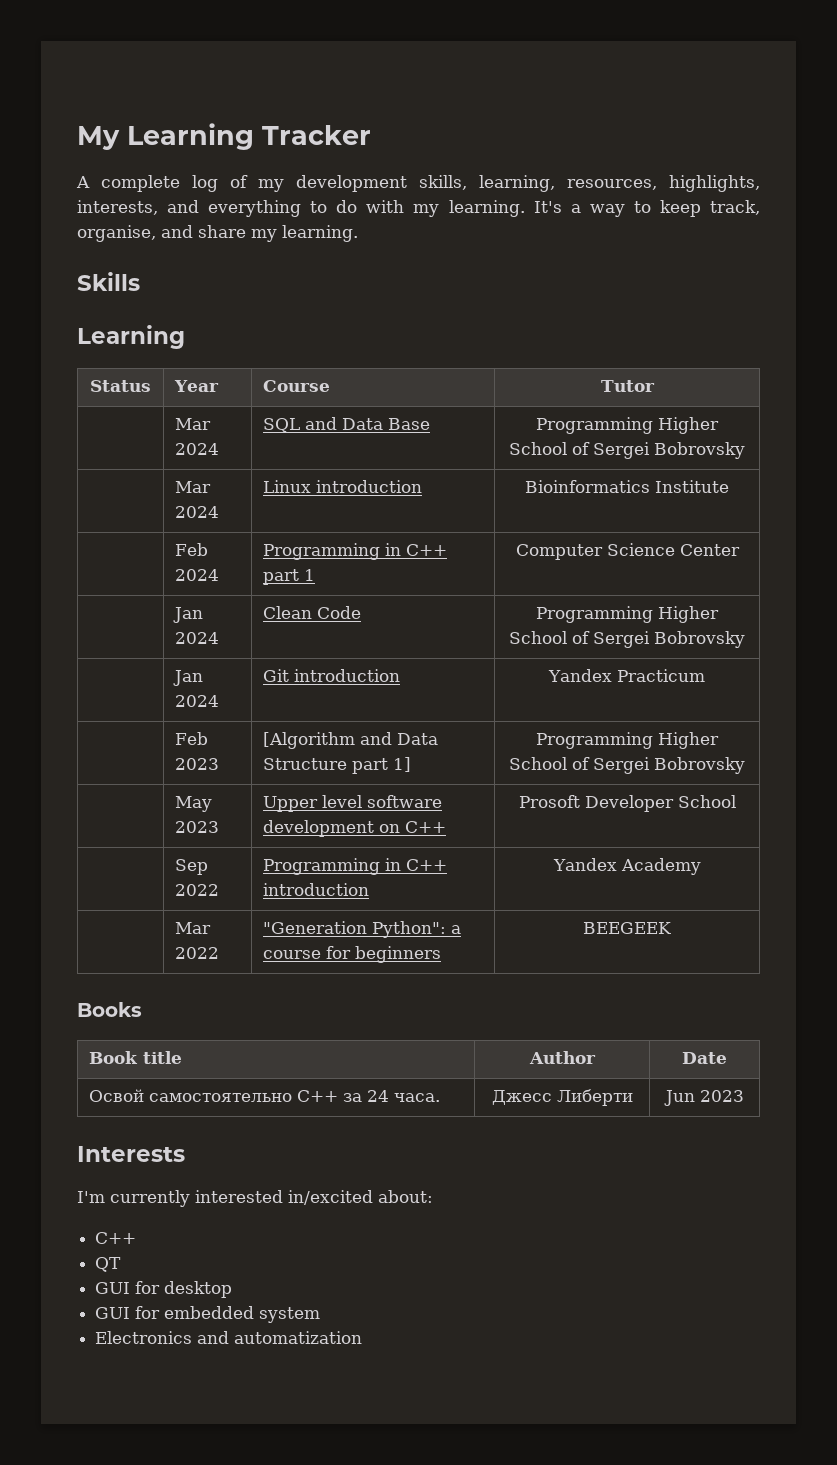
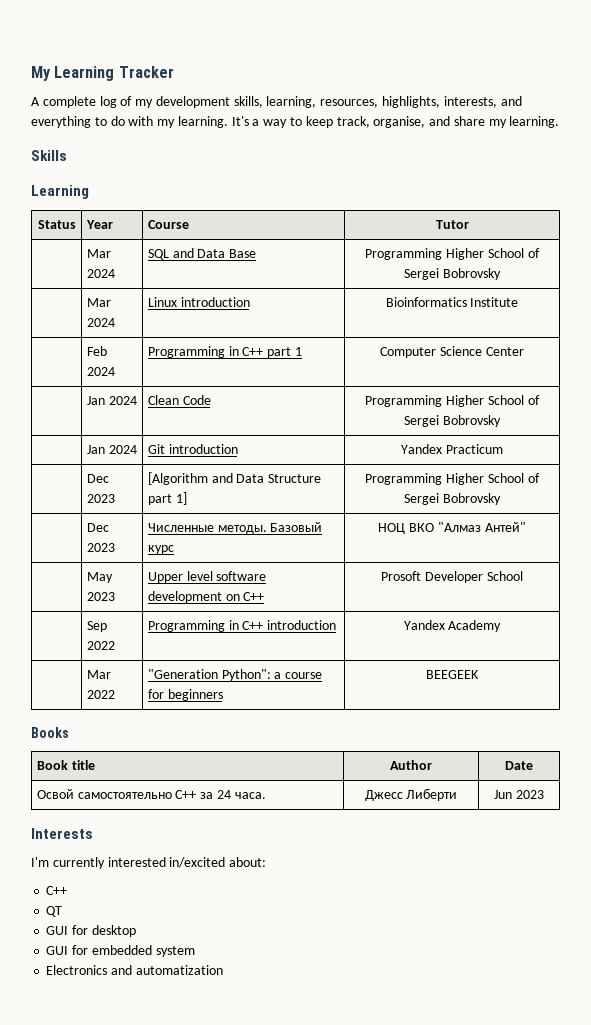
- | Feb 2023 | [Algorithm and Data Structure part 1] | Programming Higher School of Sergei Bobrovsky
+ | Dec 2023 | [Algorithm and Data Structure part 1] | Programming Higher School of Sergei Bobrovsky
+ | Dec 2023 | Численные методы. Базовый курс | НОЦ ВКО "Алмаз Антей"

